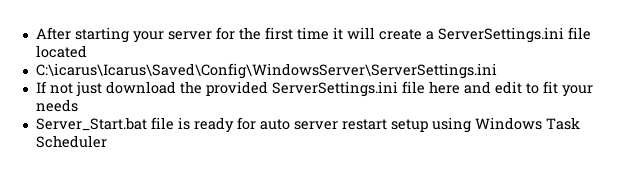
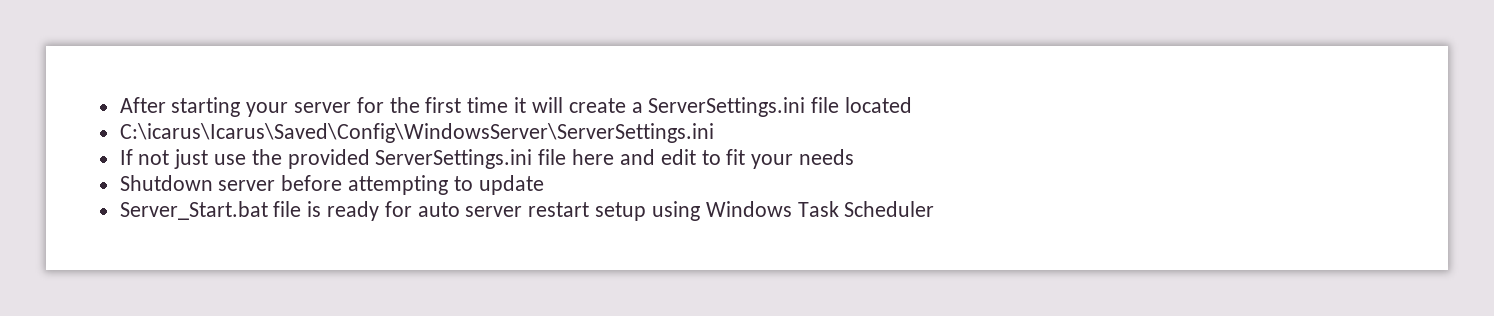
- If not just download the provided ServerSettings.ini file here and edit to fit your needs
+ If not just use the provided ServerSettings.ini file here and edit to fit your needs
+ Shutdown server before attempting to update

